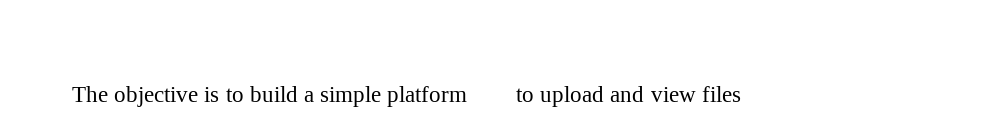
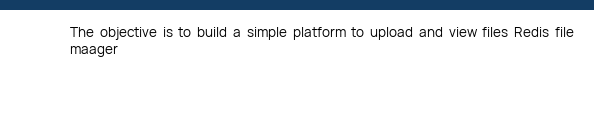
- The objective is to build a simple platform to upload and view files
+ The objective is to build a simple platform to upload and view files Redis file maager

